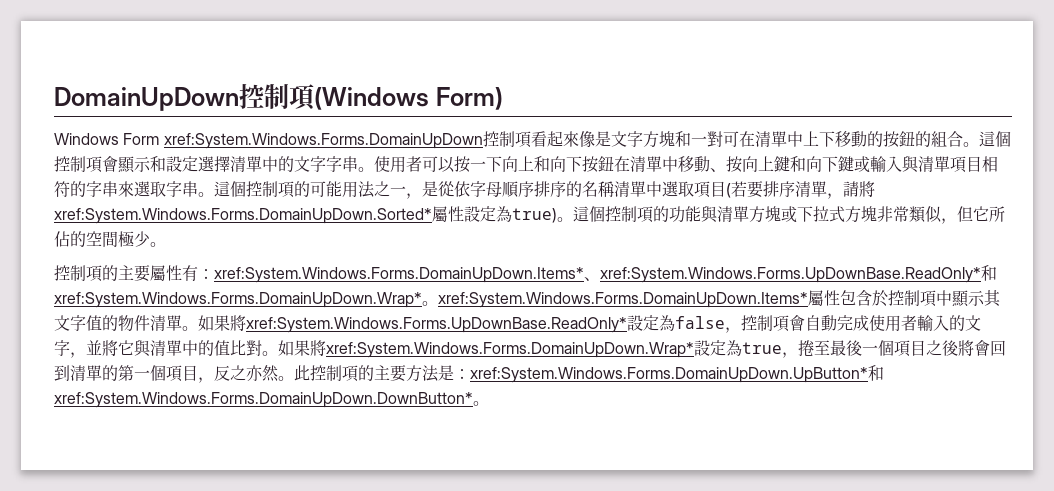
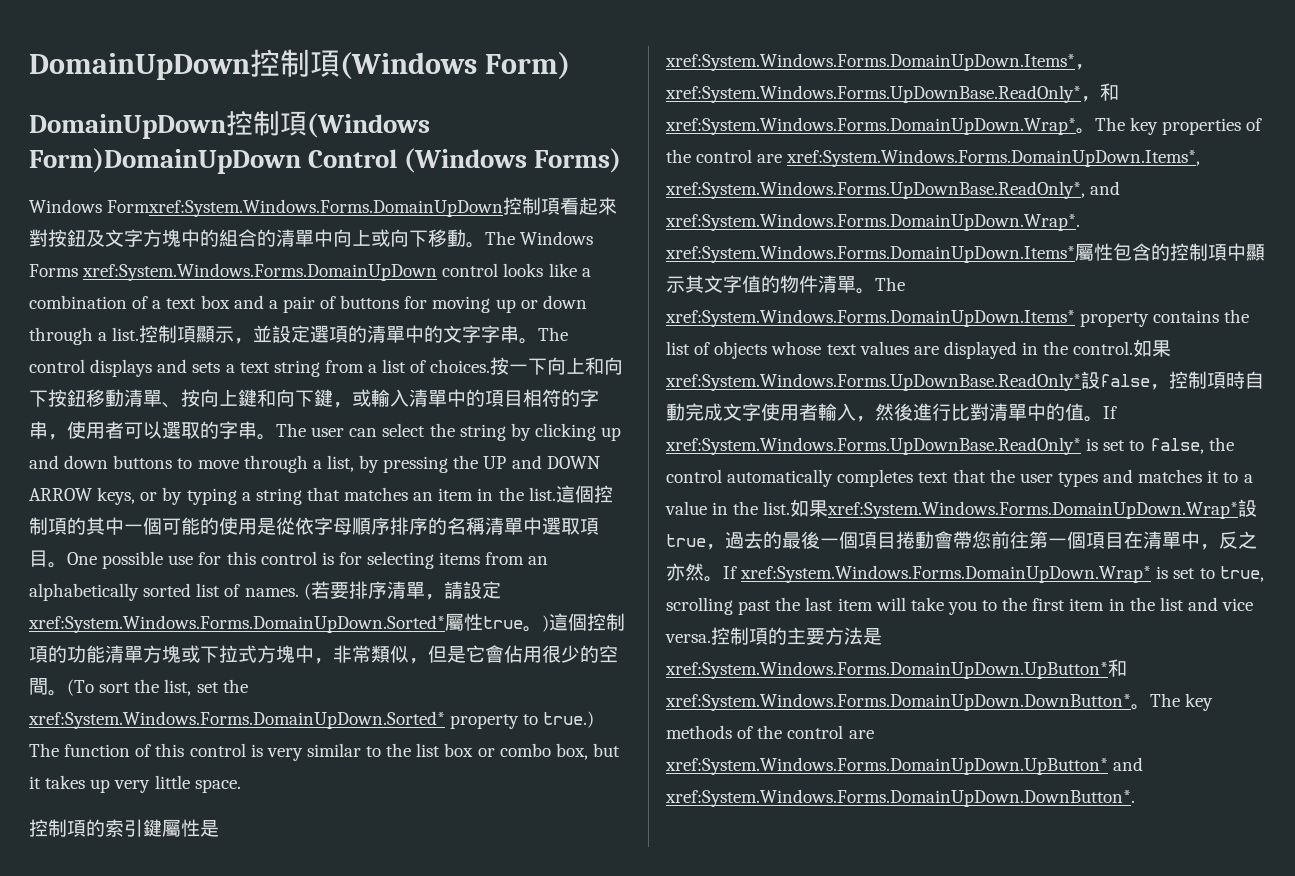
- Windows Form xref:System.Windows.Forms.DomainUpDown控制項看起來像是文字方塊和一對可在清單中上下移動的按鈕的組合。這個控制項會顯示和設定選擇清單中的文字字串。
+ DomainUpDown控制項(Windows Form)DomainUpDown Control (Windows Forms)
+ Windows Formxref:System.Windows.Forms.DomainUpDown控制項看起來對按鈕及文字方塊中的組合的清單中向上或向下移動。The Windows Forms xref:System.Windows.Forms.DomainUpDown control looks like a combination of a text box and a pair of buttons for moving up or down through a list.控制項顯示，並設定選項的清單中的文字字串。
- 使用者可以按一下向上和向下按鈕在清單中移動、按向上鍵和向下鍵或輸入與清單項目相符的字串來選取字串。這個控制項的可能用法之一，是從依字母順序排序的名稱清單中選取項目(若要排序清單，請將xref:System.Windows.Forms.DomainUpDown.Sorted*屬性設定為true)。這個控制項的功能與清單方塊或下拉式方塊非常類似，但它所佔的空間極少。
- 控制項的主要屬性有：xref:System.Windows.Forms.DomainUpDown.Items*、xref:System.Windows.Forms.UpDownBase.ReadOnly*和xref:System.Windows.Forms.DomainUpDown.Wrap*。xref:System.Windows.Forms.DomainUpDown.Items*屬性包含於控制項中顯示其文字值的物件清單。
+ The control displays and sets a text string from a list of choices.按一下向上和向下按鈕移動清單、按向上鍵和向下鍵，或輸入清單中的項目相符的字串，使用者可以選取的字串。The user can select the string by clicking up and down buttons to move through a list, by pressing the UP and DOWN ARROW keys, or by typing a string that matches an item in the list.這個控制項的其中一個可能的使用是從依字母順序排序的名稱清單中選取項目。One possible use for this control is for selecting items from an alphabetically sorted list of names. (若要排序清單，請設定xref:System.Windows.Forms.DomainUpDown.Sorted*屬性true。)這個控制項的功能清單方塊或下拉式方塊中，非常類似，但是它會佔用很少的空間。(To sort the list, set the xref:System.Windows.Forms.DomainUpDown.Sorted* property to true.) The function of this control is very similar to the list box or combo box, but it takes up very little space.
+ 控制項的索引鍵屬性是xref:System.Windows.Forms.DomainUpDown.Items*，xref:System.Windows.Forms.UpDownBase.ReadOnly*，和xref:System.Windows.Forms.DomainUpDown.Wrap*。The key properties of the control are xref:System.Windows.Forms.DomainUpDown.Items*, xref:System.Windows.Forms.UpDownBase.ReadOnly*, and xref:System.Windows.Forms.DomainUpDown.Wrap*. xref:System.Windows.Forms.DomainUpDown.Items*屬性包含的控制項中顯示其文字值的物件清單。
- 如果將xref:System.Windows.Forms.UpDownBase.ReadOnly*設定為false，控制項會自動完成使用者輸入的文字，並將它與清單中的值比對。如果將xref:System.Windows.Forms.DomainUpDown.Wrap*設定為true，捲至最後一個項目之後將會回到清單的第一個項目，反之亦然。
+ The xref:System.Windows.Forms.DomainUpDown.Items* property contains the list of objects whose text values are displayed in the control.如果xref:System.Windows.Forms.UpDownBase.ReadOnly*設false，控制項時自動完成文字使用者輸入，然後進行比對清單中的值。If xref:System.Windows.Forms.UpDownBase.ReadOnly* is set to false, the control automatically completes text that the user types and matches it to a value in the list.如果xref:System.Windows.Forms.DomainUpDown.Wrap*設true，過去的最後一個項目捲動會帶您前往第一個項目在清單中，反之亦然。
- 此控制項的主要方法是：xref:System.Windows.Forms.DomainUpDown.UpButton*和xref:System.Windows.Forms.DomainUpDown.DownButton*。
+ If xref:System.Windows.Forms.DomainUpDown.Wrap* is set to true, scrolling past the last item will take you to the first item in the list and vice versa.控制項的主要方法是xref:System.Windows.Forms.DomainUpDown.UpButton*和xref:System.Windows.Forms.DomainUpDown.DownButton*。
+ The key methods of the control are xref:System.Windows.Forms.DomainUpDown.UpButton* and xref:System.Windows.Forms.DomainUpDown.DownButton*.

